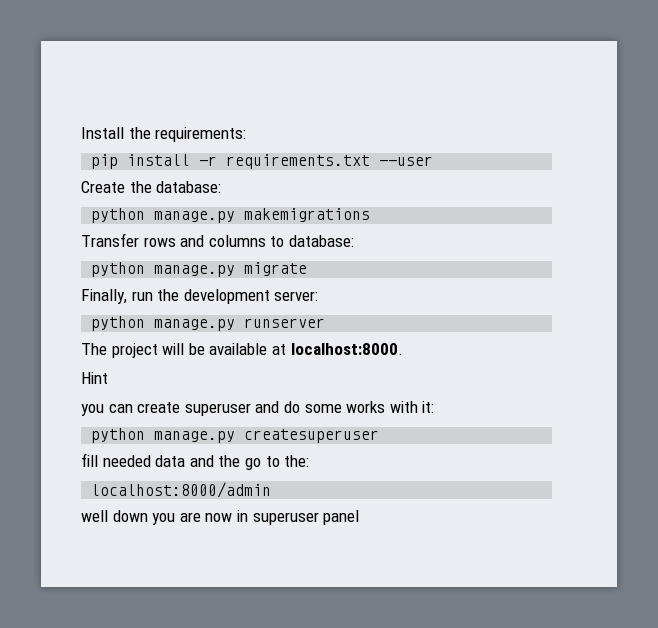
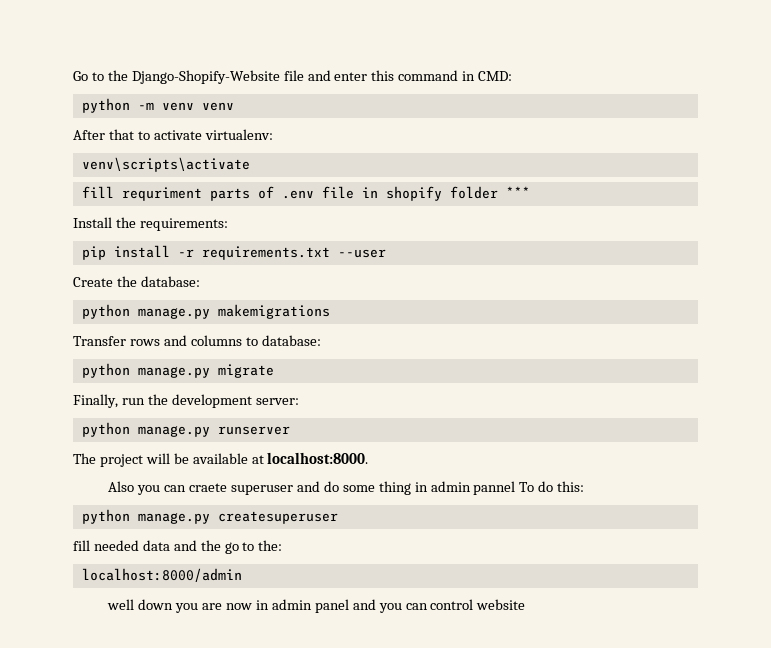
+ Go to the Django-Shopify-Website file and enter this command in CMD:
+ python -m venv venv
+ After that to activate virtualenv:
+ venv\scripts\activate
+ fill requriment parts of .env file in shopify folder ***
- Hint
- you can create superuser and do some works with it:
+ Also you can craete superuser and do some thing in admin pannel To do this:
- well down you are now in superuser panel
+ well down you are now in admin panel and you can control website

